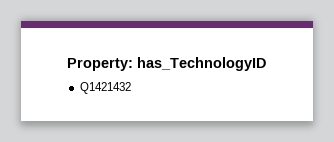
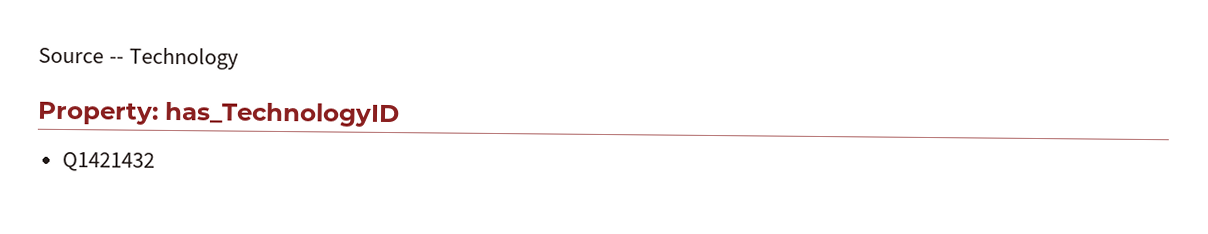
+ Source -- Technology

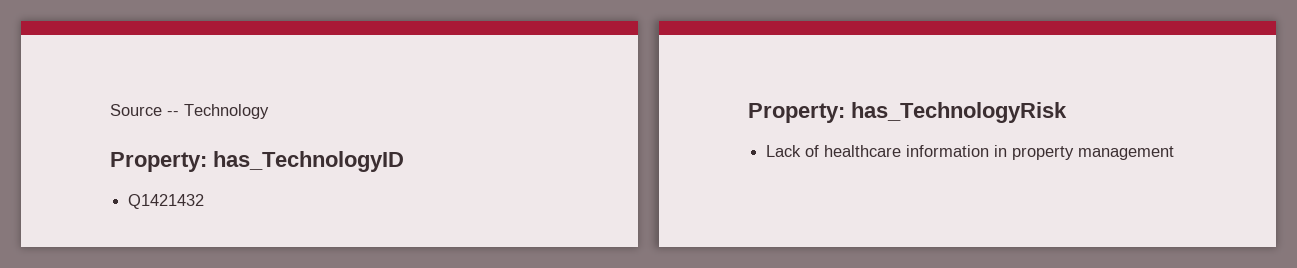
+ Property: has_TechnologyRisk
+ Lack of healthcare information in property management

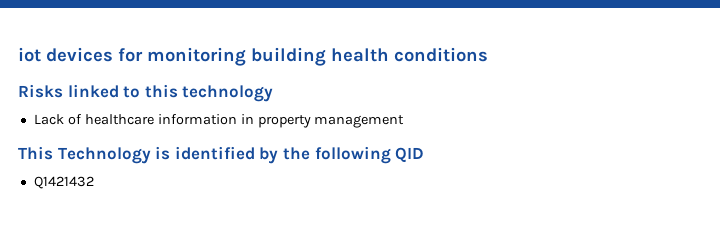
- Source -- Technology
- Property: has_TechnologyID
- Q1421432
- Property: has_TechnologyRisk
+ iot devices for monitoring building health conditions
+ Risks linked to this technology
+ This Technology is identified by the following QID
+ Q1421432

